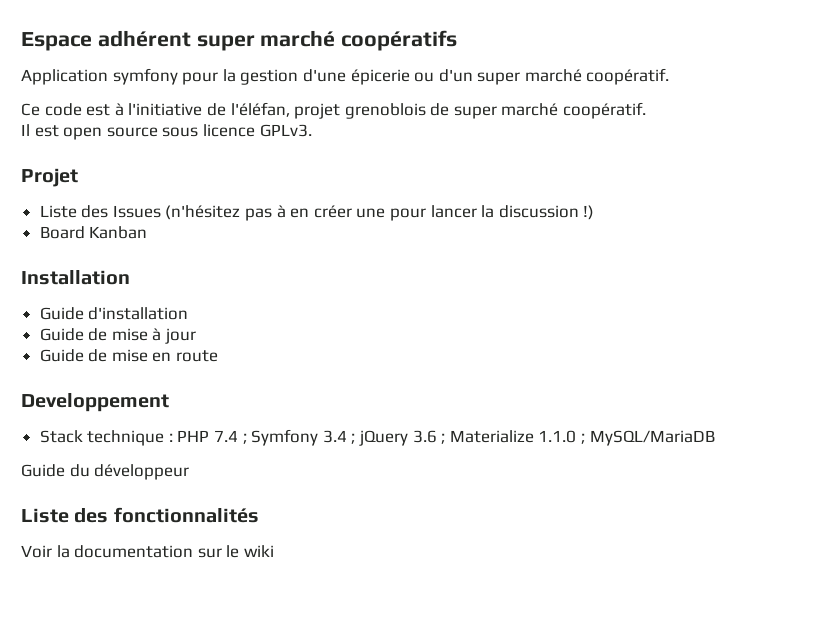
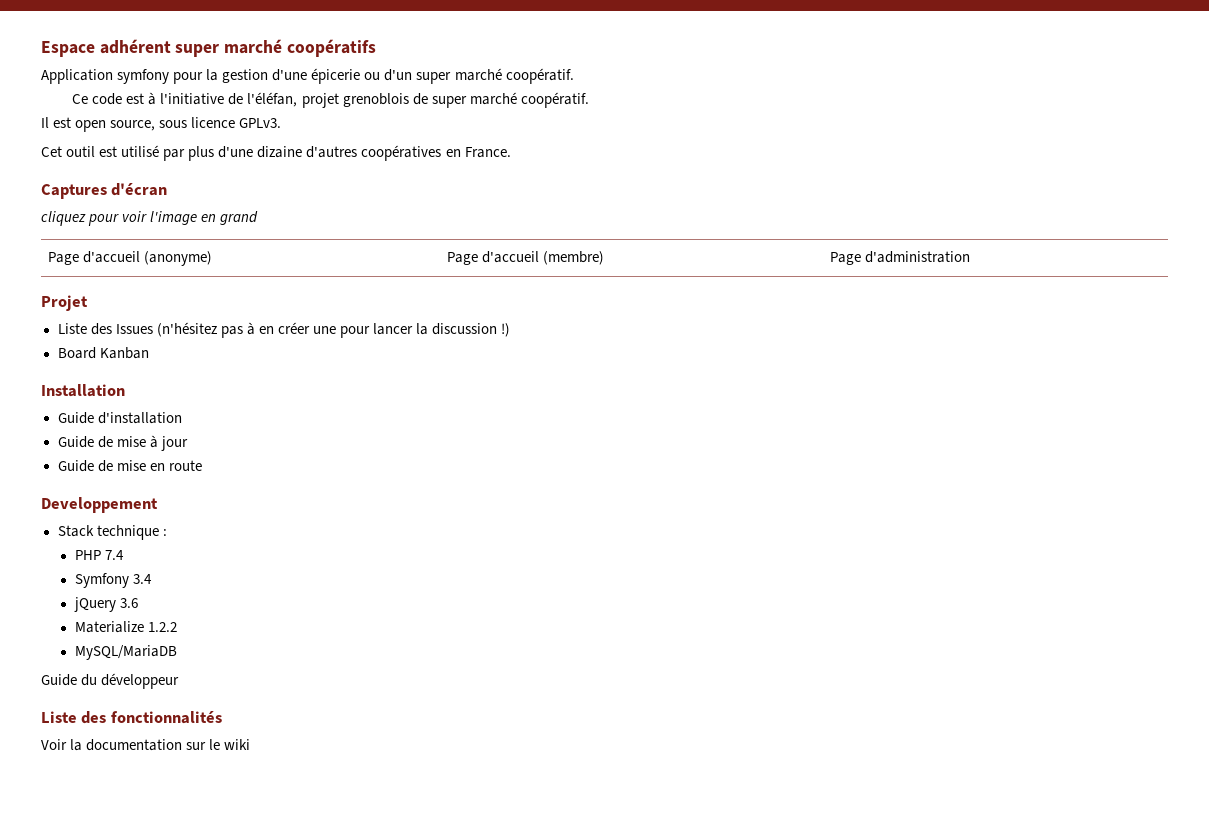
- Il est open source sous licence GPLv3.
+ Il est open source, sous licence GPLv3.
+ Cet outil est utilisé par plus d'une dizaine d'autres coopératives en France.
+ Captures d'écran
+ cliquez pour voir l'image en grand
+ Page d'accueil (anonyme) | Page d'accueil (membre) | Page d'administration
- Stack technique : PHP 7.4 ; Symfony 3.4 ; jQuery 3.6 ; Materialize 1.1.0 ; MySQL/MariaDB
+ Stack technique :
+ PHP 7.4
+ Symfony 3.4
+ jQuery 3.6
+ Materialize 1.2.2
+ MySQL/MariaDB

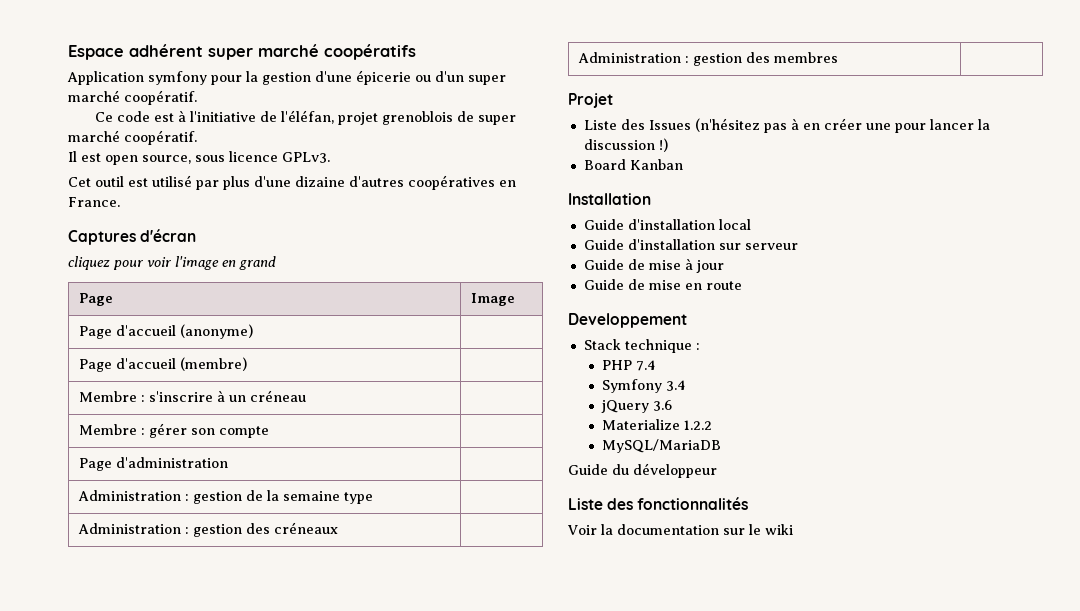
+ Page | Image
- Page d'accueil (anonyme) | Page d'accueil (membre) | Page d'administration
+ Page d'accueil (anonyme) |
+ Page d'accueil (membre) |
+ Membre : s'inscrire à un créneau |
+ Membre : gérer son compte |
+ Page d'administration |
+ Administration : gestion de la semaine type |
+ Administration : gestion des créneaux |
+ Administration : gestion des membres |
- Guide d'installation
+ Guide d'installation local
+ Guide d'installation sur serveur

